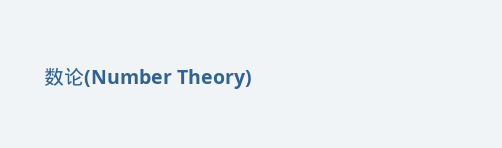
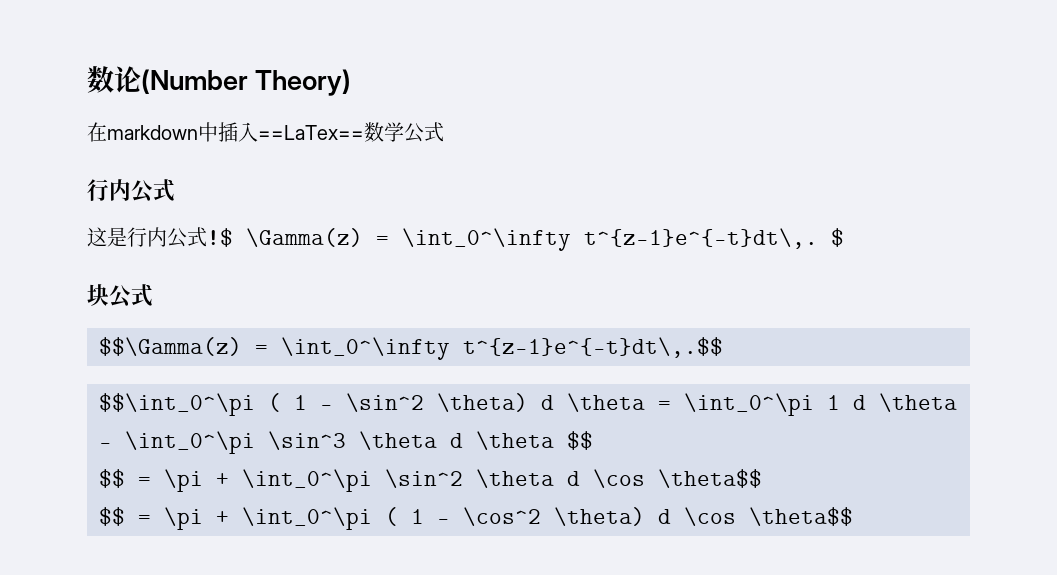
+ 在markdown中插入==LaTex==数学公式
+ 行内公式
+ 这是行内公式!$ \Gamma(z) = \int_0^\infty t^{z-1}e^{-t}dt\,. $
+ 块公式
+ $$\Gamma(z) = \int_0^\infty t^{z-1}e^{-t}dt\,.$$
+ $$\int_0^\pi ( 1 - \sin^2 \theta) d \theta = \int_0^\pi 1 d \theta - \int_0^\pi \sin^3 \theta d \theta $$
+ $$ = \pi + \int_0^\pi \sin^2 \theta d \cos \theta$$
+ $$ = \pi + \int_0^\pi ( 1 - \cos^2 \theta) d \cos \theta$$

